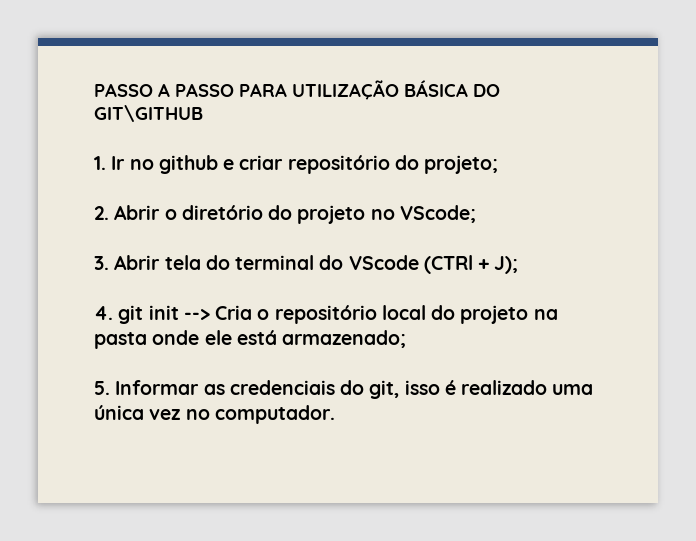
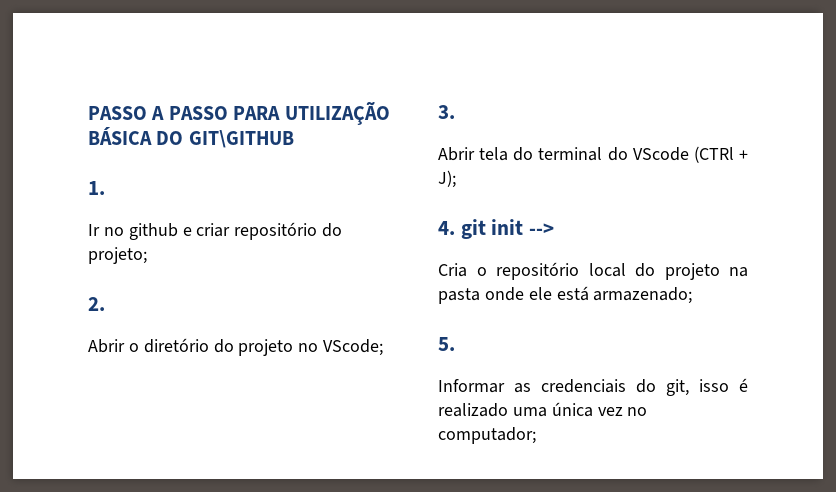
- 1. Ir no github e criar repositório do projeto;
+ 1.
+ Ir no github e criar repositório do projeto;
- 2. Abrir o diretório do projeto no VScode;
+ 2.
+ Abrir o diretório do projeto no VScode;
- 3. Abrir tela do terminal do VScode (CTRl + J);
+ 3.
+ Abrir tela do terminal do VScode (CTRl + J);
- 4. git init --> Cria o repositório local do projeto na pasta onde ele está armazenado;
+ 4. git init -->
+ Cria o repositório local do projeto na pasta onde ele está armazenado;
- 5. Informar as credenciais do git, isso é realizado uma única vez no computador.
+ 5.
+ Informar as credenciais do git, isso é realizado uma única vez no computador;

